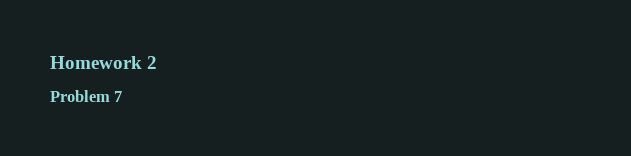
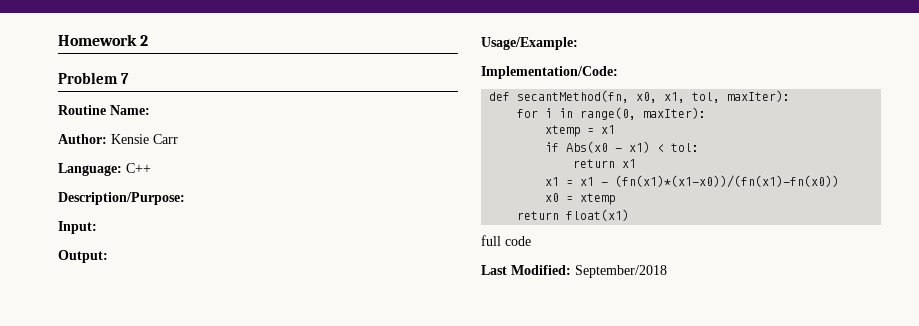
+ Routine Name:
+ Author: Kensie Carr
+ Language: C++
+ Description/Purpose:
+ Input:
+ Output:
+ Usage/Example:
+ Implementation/Code:
+ def secantMethod(fn, x0, x1, tol, maxIter):
+ for i in range(0, maxIter):
+ xtemp = x1
+ if Abs(x0 - x1) < tol:
+ return x1
+ x1 = x1 - (fn(x1)*(x1-x0))/(fn(x1)-fn(x0))
+ x0 = xtemp
+ return float(x1)
+ full code
+ Last Modified: September/2018

